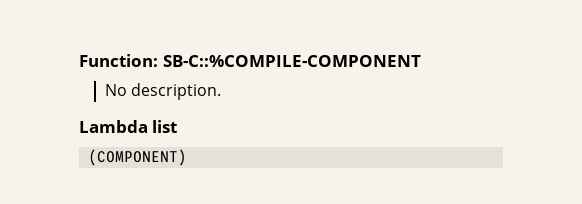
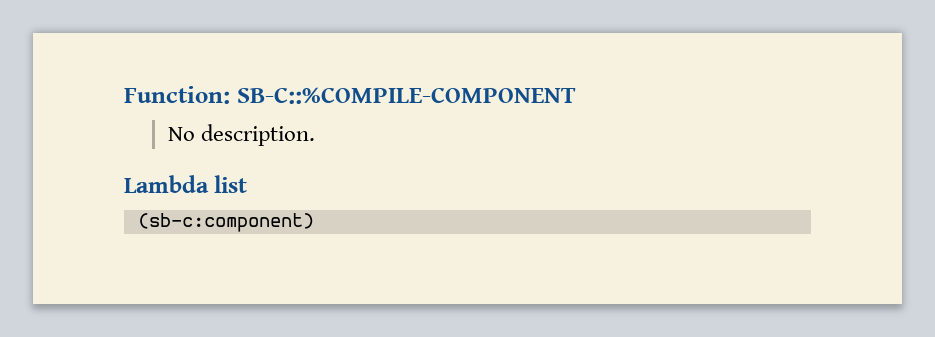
- (COMPONENT)
+ (sb-c:component)

